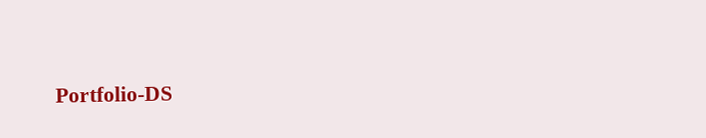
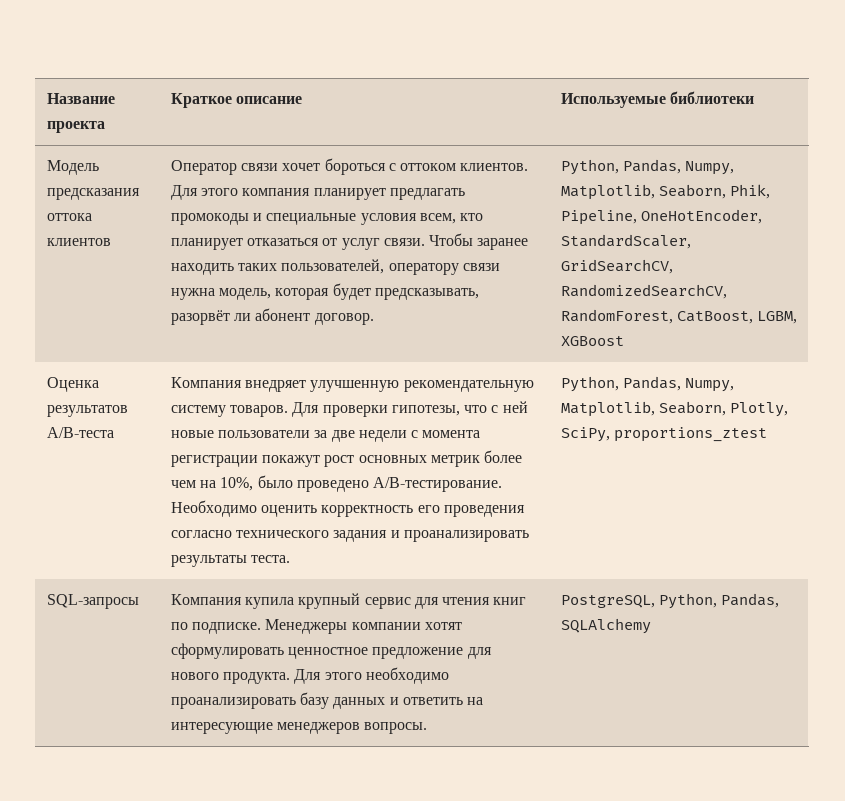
- Portfolio-DS
+ Название проекта | Краткое описание | Используемые библиотеки
+ Модель предсказания оттока клиентов | Оператор связи хочет бороться с оттоком клиентов. Для этого компания планирует предлагать промокоды и специальные условия всем, кто планирует отказаться от услуг связи. Чтобы заранее находить таких пользователей, оператору связи нужна модель, которая будет предсказывать, разорвёт ли абонент договор. | Python, Pandas, Numpy, Matplotlib, Seaborn, Phik, Pipeline, OneHotEncoder, StandardScaler, GridSearchCV, RandomizedSearchCV, RandomForest, CatBoost, LGBM, XGBoost
+ Оценка результатов A/B-теста | Компания внедряет улучшенную рекомендательную систему товаров. Для проверки гипотезы, что с ней новые пользователи за две недели с момента регистрации покажут рост основных метрик более чем на 10%, было проведено А/В-тестирование. Необходимо оценить корректность его проведения согласно технического задания и проанализировать результаты теста. | Python, Pandas, Numpy, Matplotlib, Seaborn, Plotly, SciPy, proportions_ztest
+ SQL-запросы | Компания купила крупный сервис для чтения книг по подписке. Менеджеры компании хотят сформулировать ценностное предложение для нового продукта. Для этого необходимо проанализировать базу данных и ответить на интересующие менеджеров вопросы. | PostgreSQL, Python, Pandas, SQLAlchemy

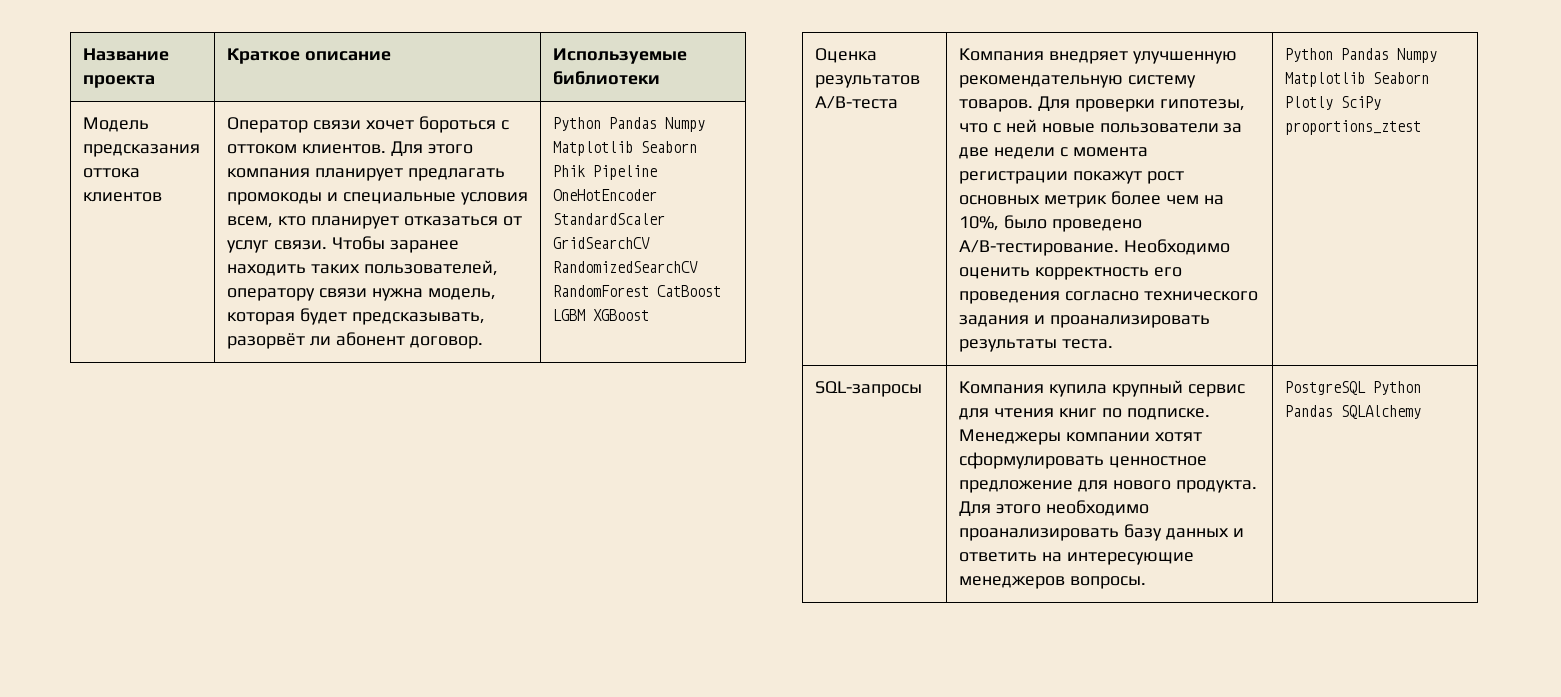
- Python, Pandas, Numpy, Matplotlib, Seaborn, Phik, Pipeline, OneHotEncoder, StandardScaler, GridSearchCV, RandomizedSearchCV, RandomForest, CatBoost, LGBM, XGBoost
+ Python Pandas Numpy Matplotlib Seaborn Phik Pipeline OneHotEncoder StandardScaler GridSearchCV RandomizedSearchCV RandomForest CatBoost LGBM XGBoost
- Python, Pandas, Numpy, Matplotlib, Seaborn, Plotly, SciPy, proportions_ztest
+ Python Pandas Numpy Matplotlib Seaborn Plotly SciPy proportions_ztest
- SQL-запросы | Компания купила крупный сервис для чтения книг по подписке. Менеджеры компании хотят сформулировать ценностное предложение для нового продукта. Для этого необходимо проанализировать базу данных и ответить на интересующие менеджеров вопросы. | PostgreSQL, Python, Pandas, SQLAlchemy
+ SQL-запросы | Компания купила крупный сервис для чтения книг по подписке. Менеджеры компании хотят сформулировать ценностное предложение для нового продукта. Для этого необходимо проанализировать базу данных и ответить на интересующие менеджеров вопросы. | PostgreSQL Python Pandas SQLAlchemy

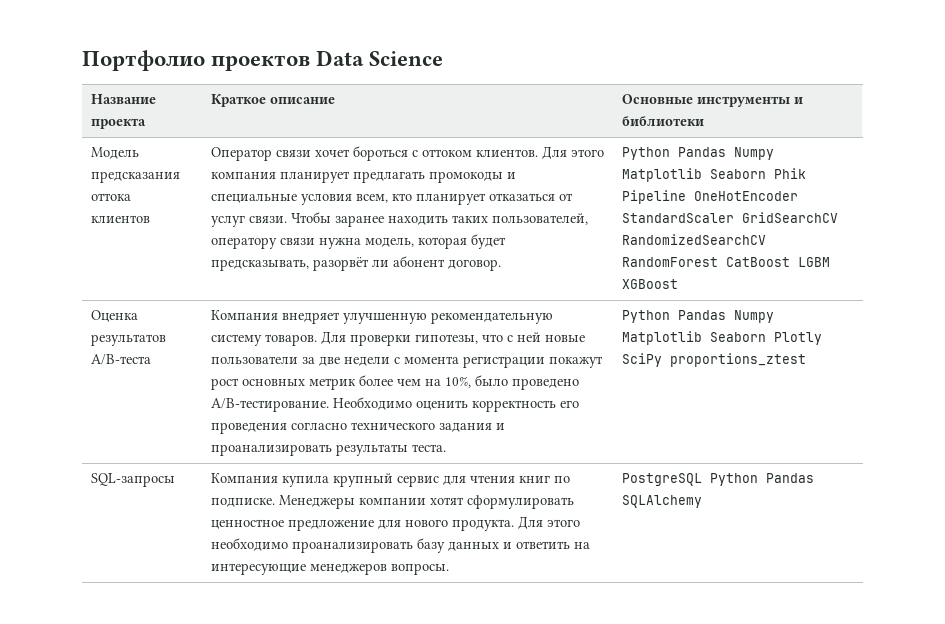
+ Портфолио проектов Data Science
- Название проекта | Краткое описание | Используемые библиотеки
+ Название проекта | Краткое описание | Основные инструменты и библиотеки

